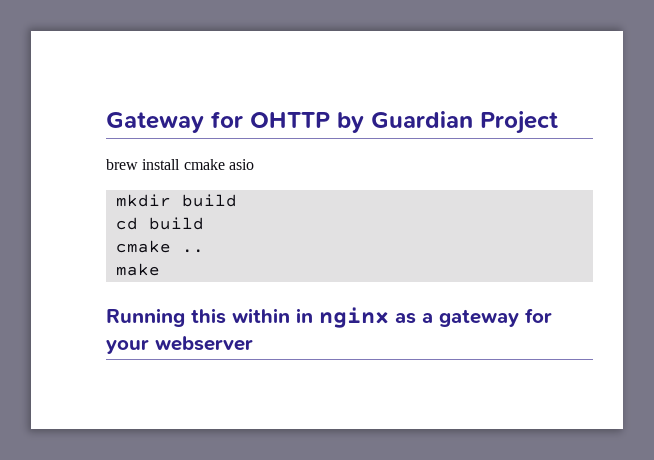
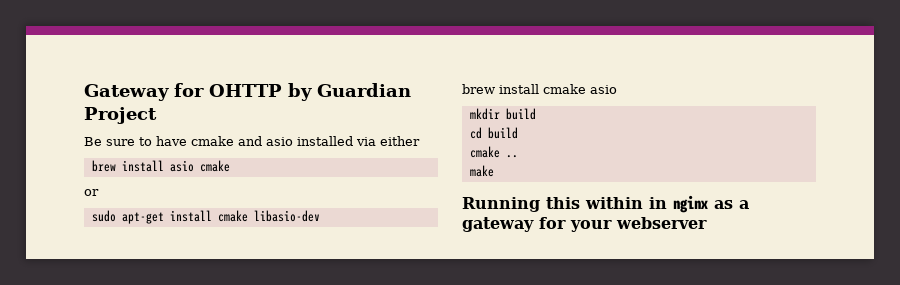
+ Be sure to have cmake and asio installed via either
+ brew install asio cmake
+ or
+ sudo apt-get install cmake libasio-dev

